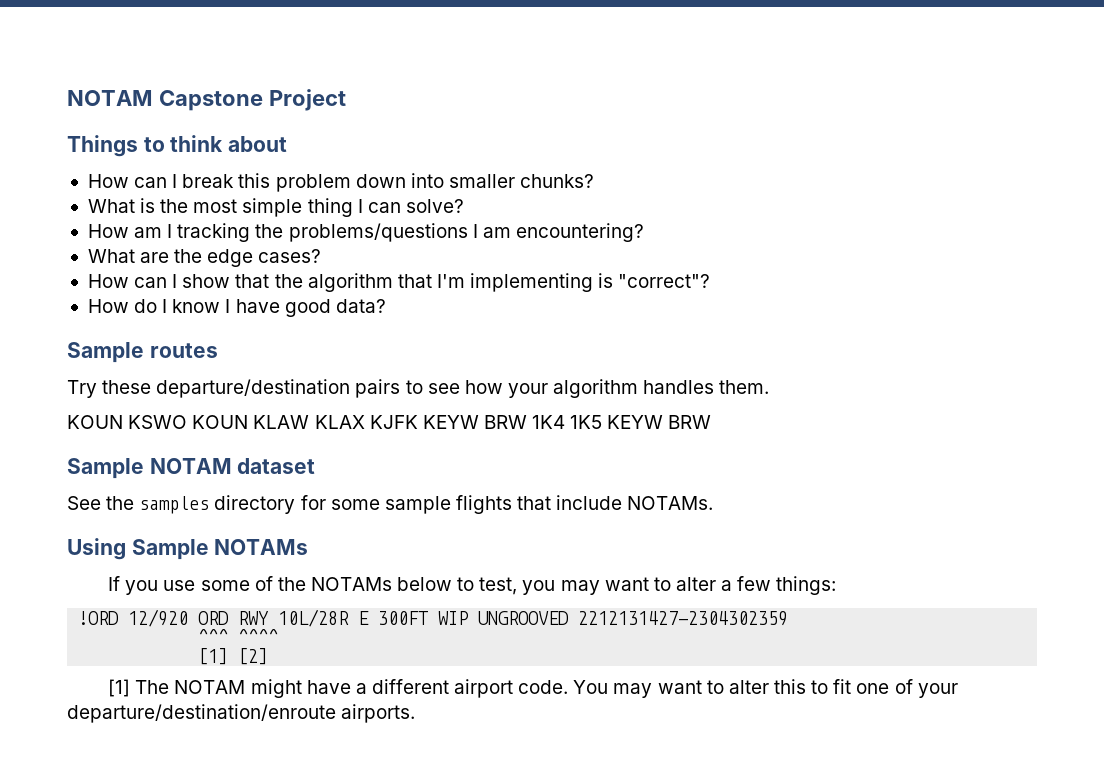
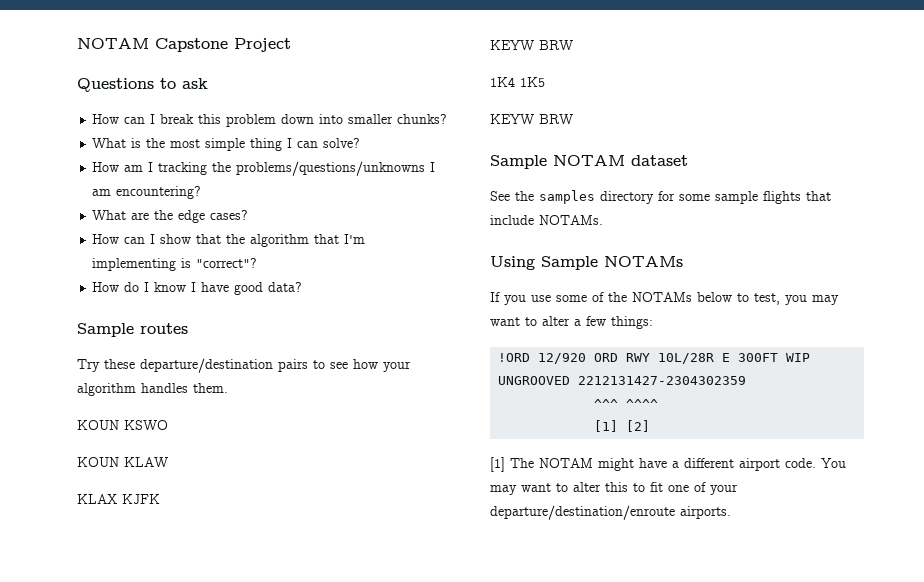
- Things to think about
+ Questions to ask
- How am I tracking the problems/questions I am encountering?
+ How am I tracking the problems/questions/unknowns I am encountering?
- KOUN KSWO KOUN KLAW KLAX KJFK KEYW BRW 1K4 1K5 KEYW BRW
+ KOUN KSWO
+ KOUN KLAW
+ KLAX KJFK
+ KEYW BRW
+ 1K4 1K5
+ KEYW BRW

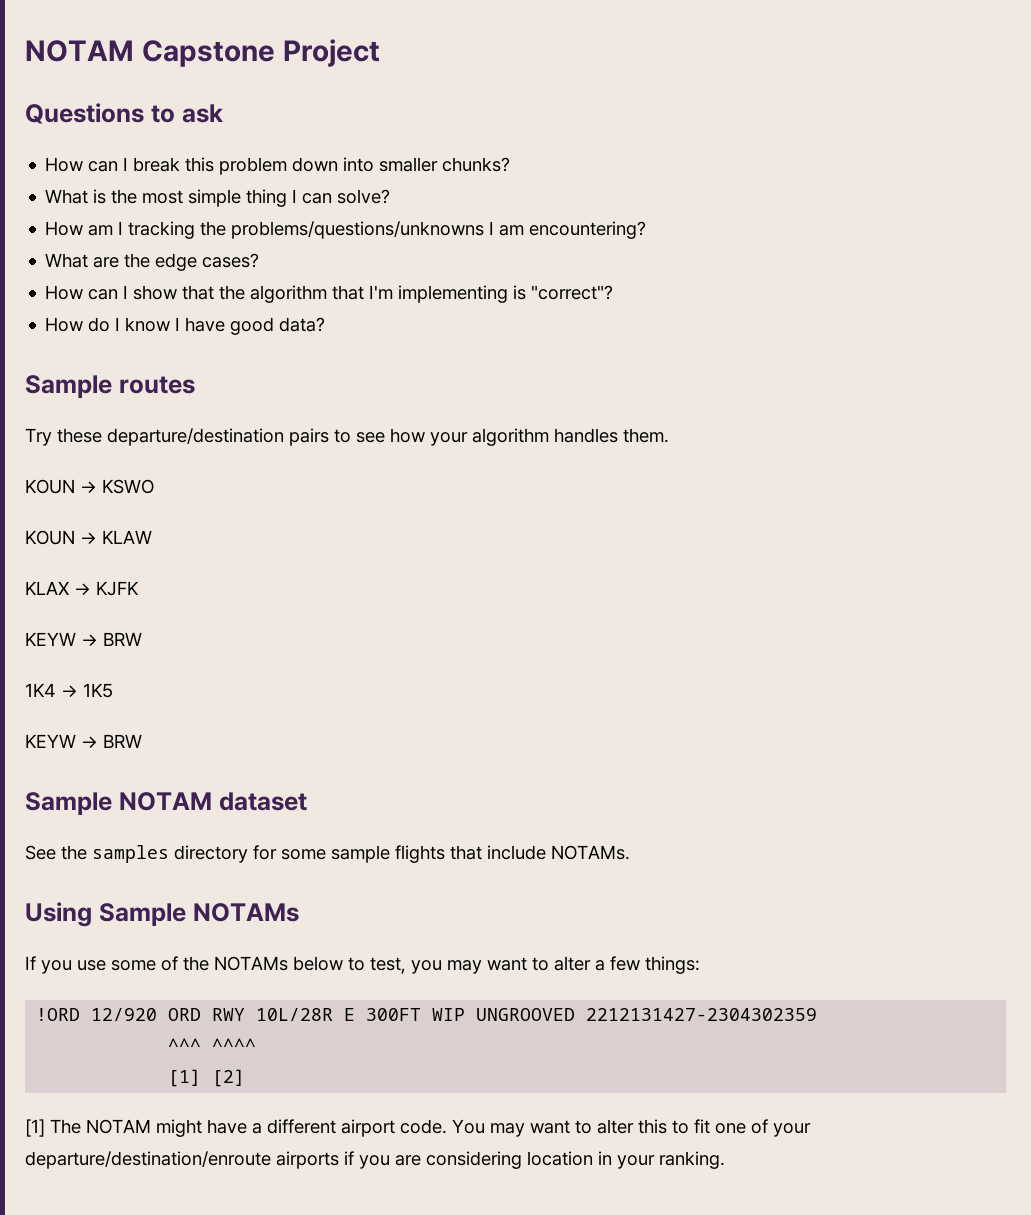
- KOUN KSWO
+ KOUN → KSWO
- KOUN KLAW
+ KOUN → KLAW
- KLAX KJFK
- KEYW BRW
+ KLAX → KJFK
+ KEYW → BRW
- 1K4 1K5
- KEYW BRW
+ 1K4 → 1K5
+ KEYW → BRW
- You may want to alter this to fit one of your departure/destination/enroute airports.
+ You may want to alter this to fit one of your departure/destination/enroute airports if you are considering location in your ranking.

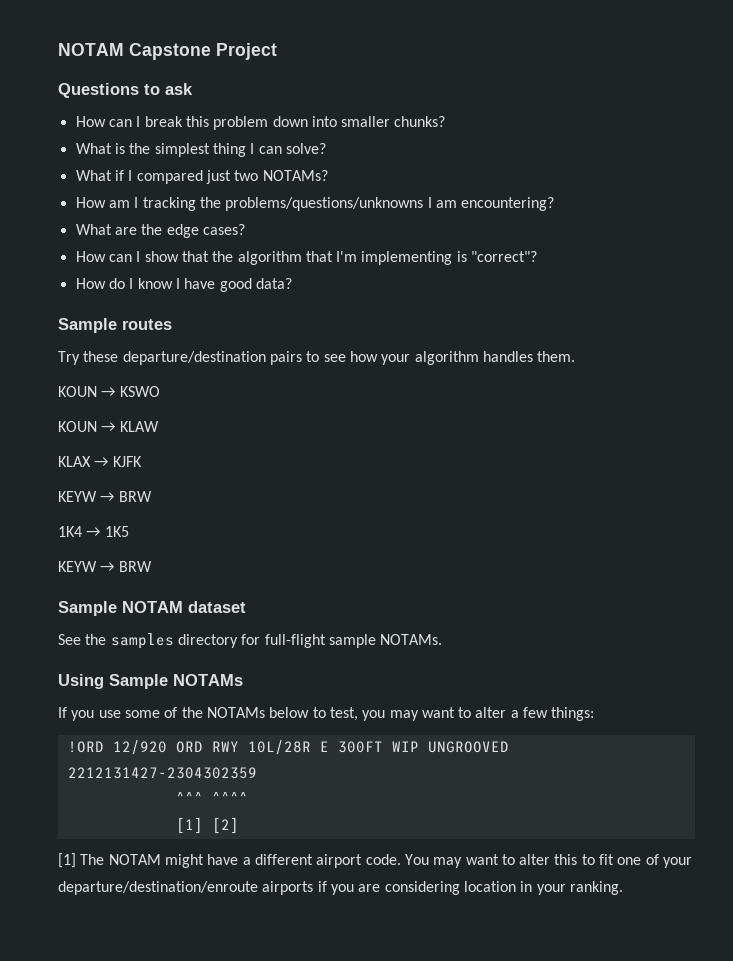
- What is the most simple thing I can solve?
+ What is the simplest thing I can solve?
+ What if I compared just two NOTAMs?
- See the samples directory for some sample flights that include NOTAMs.
+ See the samples directory for full-flight sample NOTAMs.

